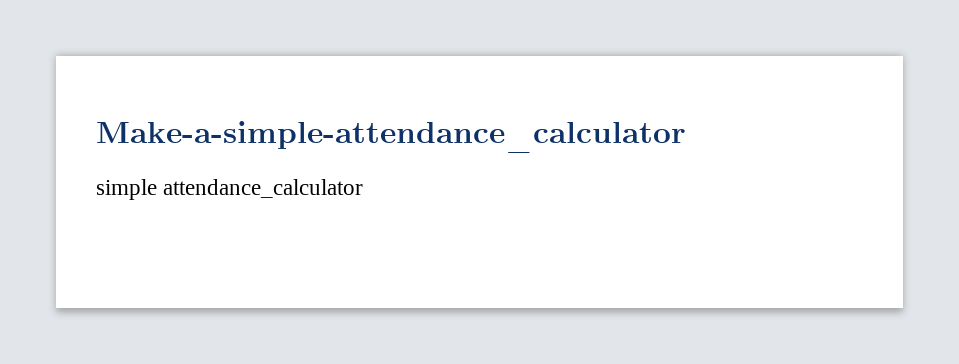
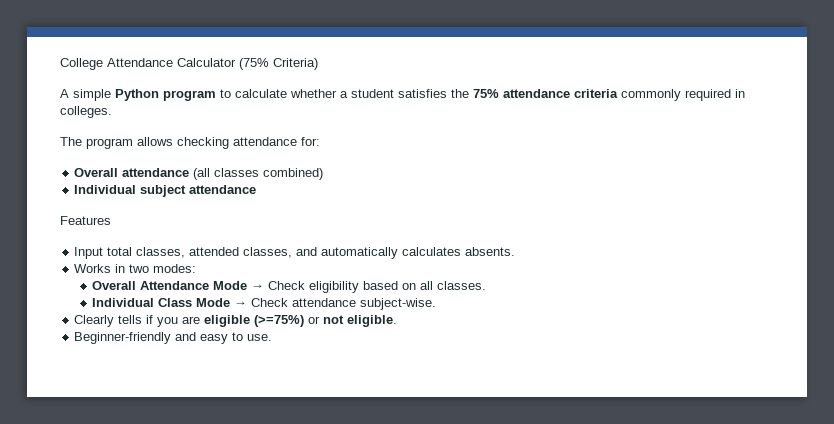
- Make-a-simple-attendance_calculator
- simple attendance_calculator
+ College Attendance Calculator (75% Criteria)
+ A simple Python program to calculate whether a student satisfies the 75% attendance criteria commonly required in colleges.
+ The program allows checking attendance for:
+ Overall attendance (all classes combined)
+ Individual subject attendance
+ Features
+ Input total classes, attended classes, and automatically calculates absents.
+ Works in two modes:
+ Overall Attendance Mode → Check eligibility based on all classes.
+ Individual Class Mode → Check attendance subject-wise.
+ Clearly tells if you are eligible (>=75%) or not eligible.
+ Beginner-friendly and easy to use.

